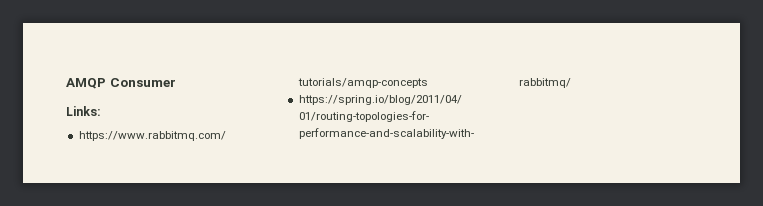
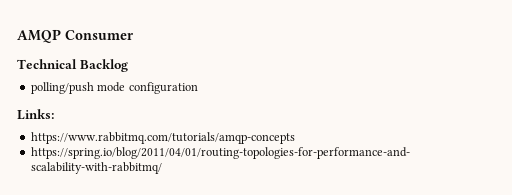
+ Technical Backlog
+ polling/push mode configuration

